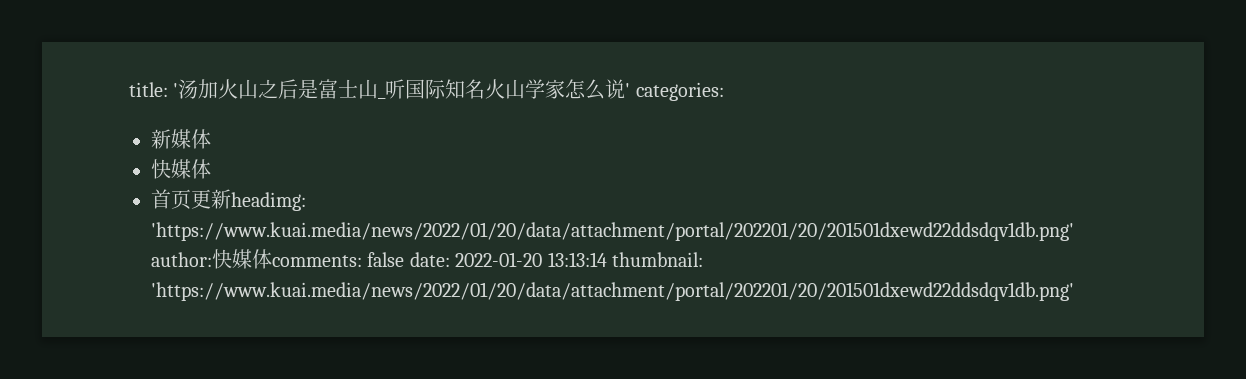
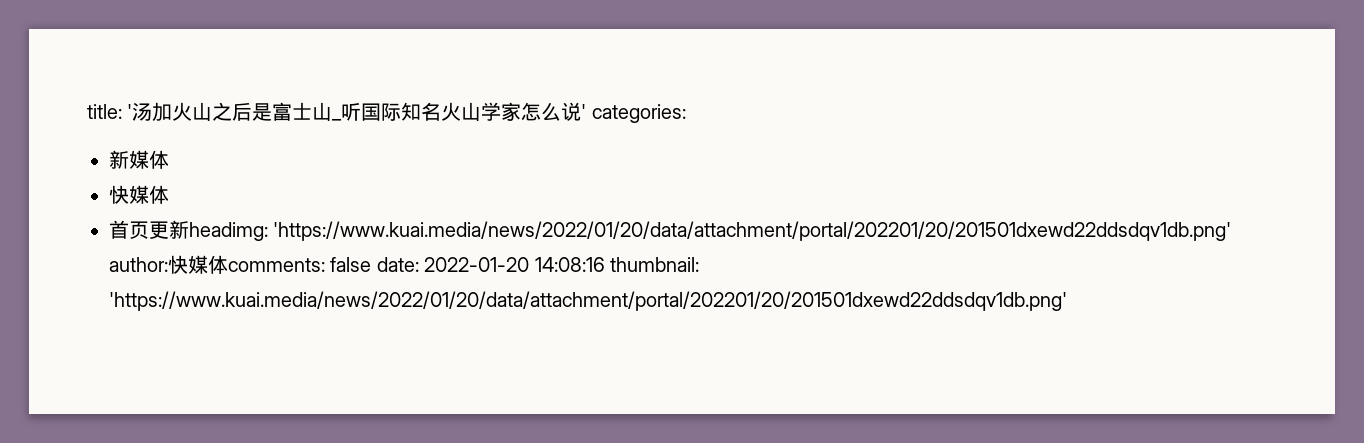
- 首页更新headimg: 'https://www.kuai.media/news/2022/01/20/data/attachment/portal/202201/20/201501dxewd22ddsdqv1db.png' author:快媒体comments: false date: 2022-01-20 13:13:14 thumbnail: 'https://www.kuai.media/news/2022/01/20/data/attachment/portal/202201/20/201501dxewd22ddsdqv1db.png'
+ 首页更新headimg: 'https://www.kuai.media/news/2022/01/20/data/attachment/portal/202201/20/201501dxewd22ddsdqv1db.png' author:快媒体comments: false date: 2022-01-20 14:08:16 thumbnail: 'https://www.kuai.media/news/2022/01/20/data/attachment/portal/202201/20/201501dxewd22ddsdqv1db.png'

